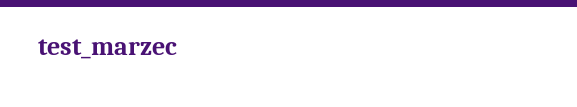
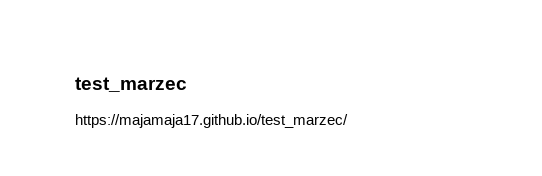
+ https://majamaja17.github.io/test_marzec/

